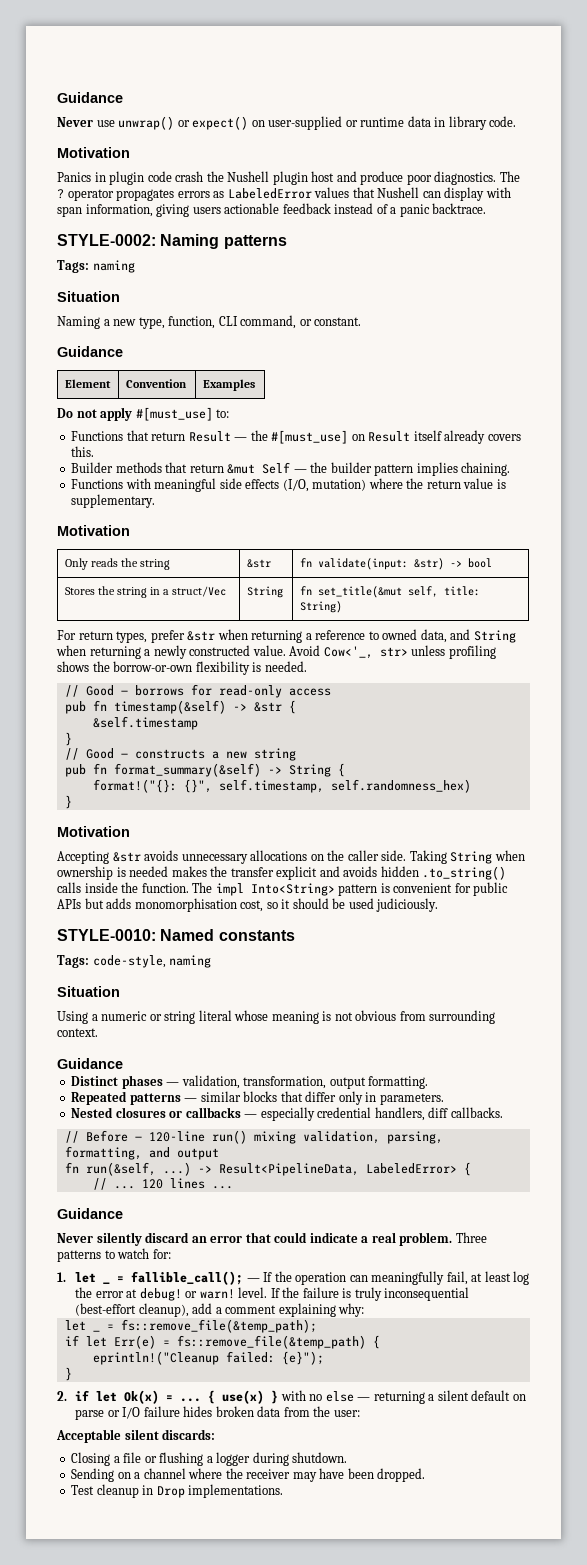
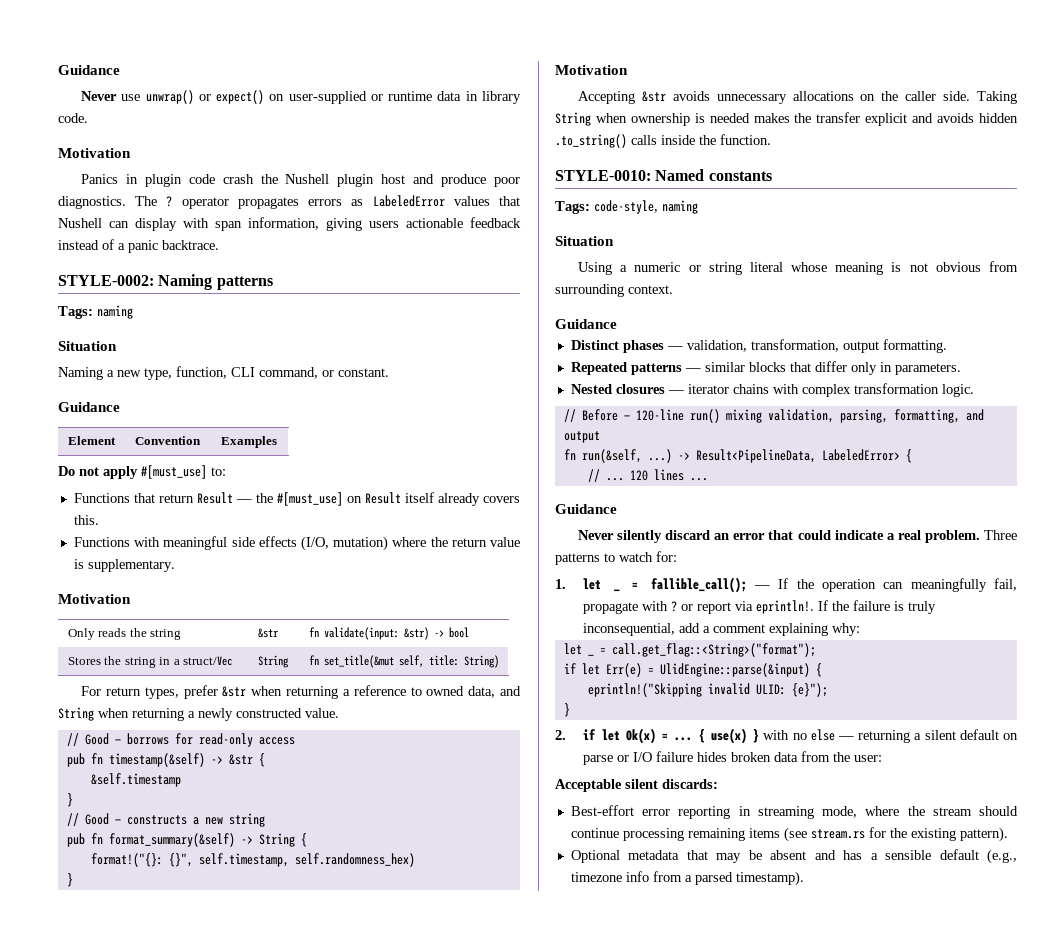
- Builder methods that return &mut Self — the builder pattern implies chaining.
- Avoid Cow<'_, str> unless profiling shows the borrow-or-own flexibility is needed.
- The impl Into<String> pattern is convenient for public APIs but adds monomorphisation cost, so it should be used judiciously.
- Nested closures or callbacks — especially credential handlers, diff callbacks.
+ Nested closures — iterator chains with complex transformation logic.
- 1. let _ = fallible_call(); — If the operation can meaningfully fail, at least log the error at debug! or warn! level.
+ 1. let _ = fallible_call(); — If the operation can meaningfully fail, propagate with ? or report via eprintln!.
- If the failure is truly inconsequential (best-effort cleanup), add a comment explaining why:
+ If the failure is truly inconsequential, add a comment explaining why:
- let _ = fs::remove_file(&temp_path);
+ let _ = call.get_flag::<String>("format");
- if let Err(e) = fs::remove_file(&temp_path) {
- eprintln!("Cleanup failed: {e}");
+ if let Err(e) = UlidEngine::parse(&input) {
+ eprintln!("Skipping invalid ULID: {e}");
- Closing a file or flushing a logger during shutdown.
- Sending on a channel where the receiver may have been dropped.
- Test cleanup in Drop implementations.
+ Best-effort error reporting in streaming mode, where the stream should continue processing remaining items (see stream.rs for the existing pattern).
+ Optional metadata that may be absent and has a sensible default (e.g., timezone info from a parsed timestamp).

